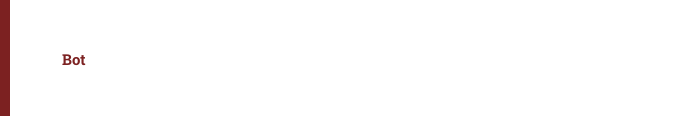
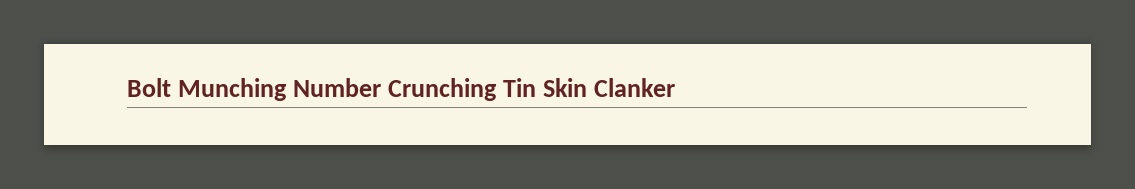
- Bot
+ Bolt Munching Number Crunching Tin Skin Clanker

